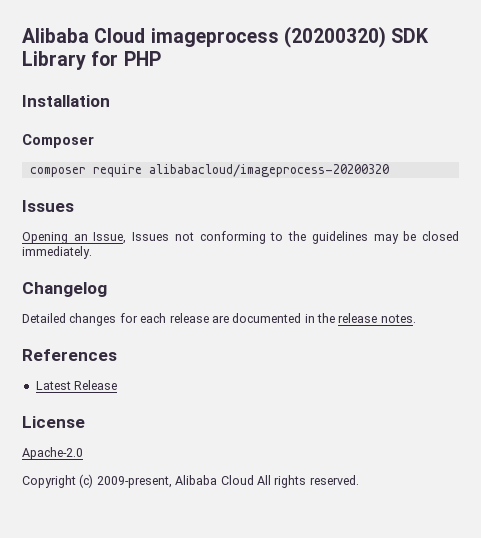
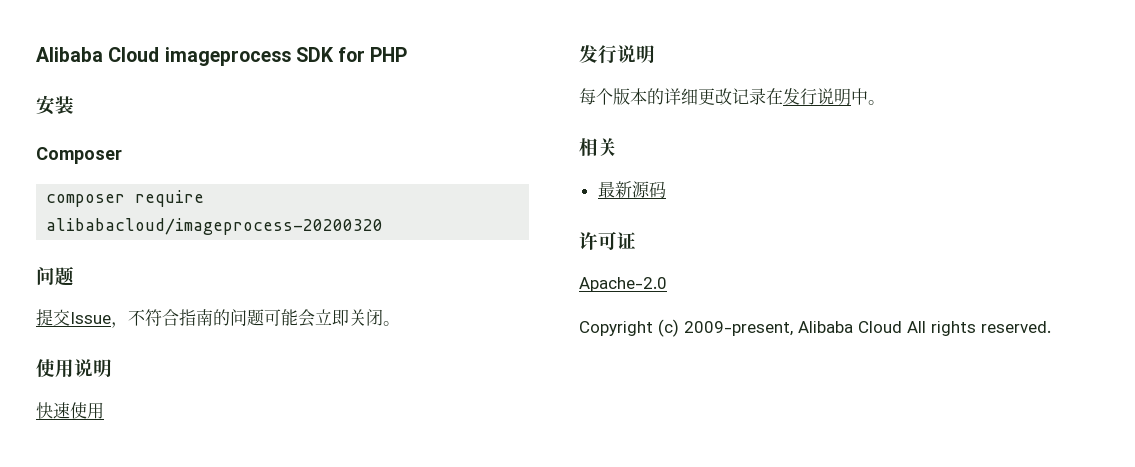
- Alibaba Cloud imageprocess (20200320) SDK Library for PHP
+ Alibaba Cloud imageprocess SDK for PHP
- Installation
+ 安装
  composer require alibabacloud/imageprocess-20200320
- Issues
- Opening an Issue, Issues not conforming to the guidelines may be closed immediately.
- Changelog
- Detailed changes for each release are documented in the release notes.
- References
- Latest Release
- License
+ 问题
+ 提交Issue，不符合指南的问题可能会立即关闭。
+ 使用说明
+ 快速使用
+ 发行说明
+ 每个版本的详细更改记录在发行说明中。
+ 相关
+ 最新源码
+ 许可证

